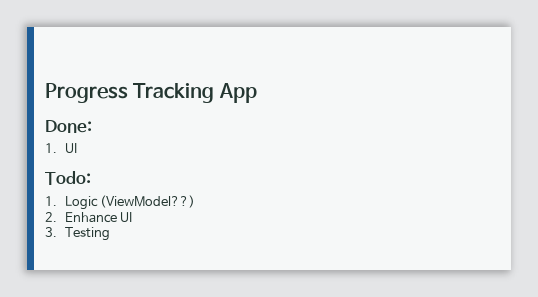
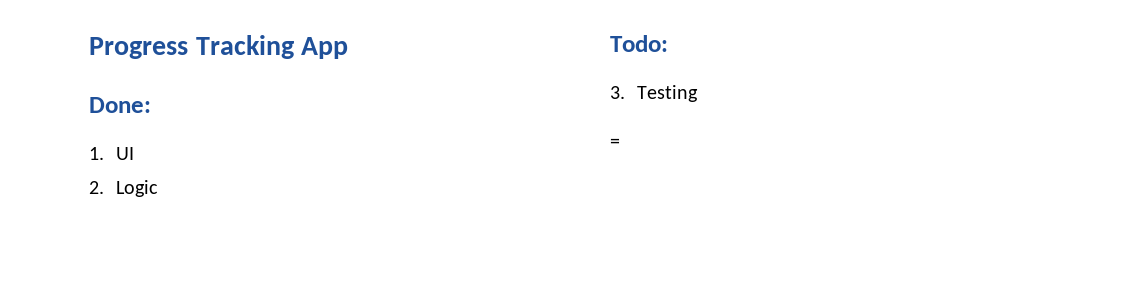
+ 2. Logic
- 1. Logic (ViewModel??)
- 2. Enhance UI
  3. Testing
+ =

